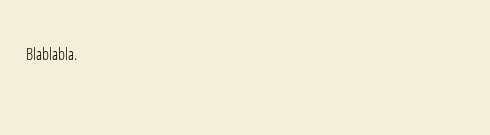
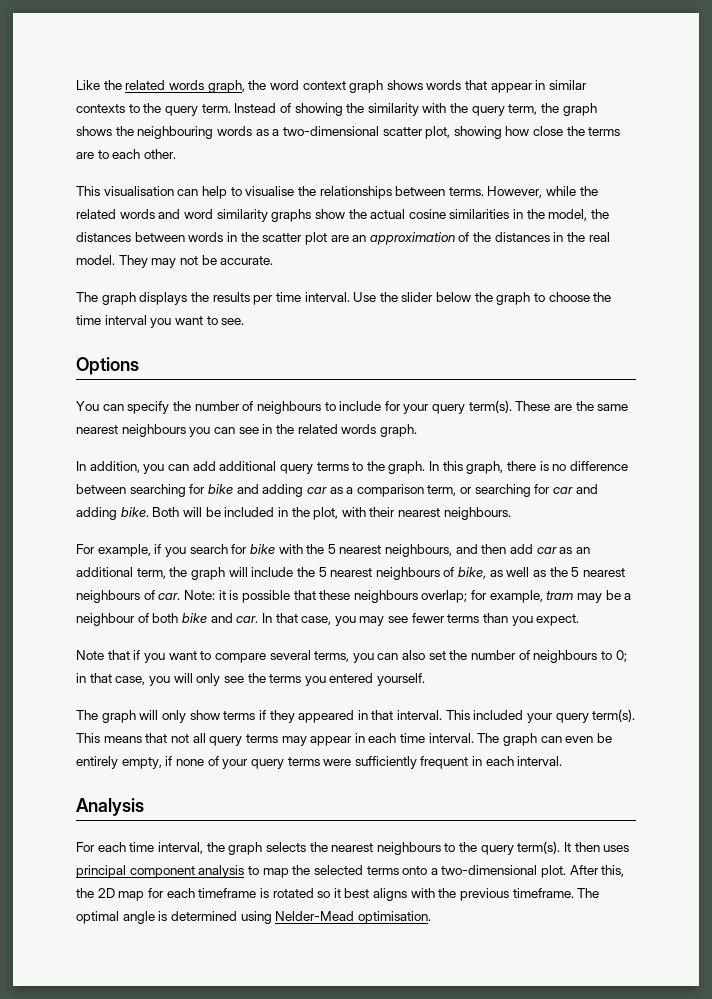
- Blablabla.
+ Like the related words graph, the word context graph shows words that appear in similar contexts to the query term. Instead of showing the similarity with the query term, the graph shows the neighbouring words as a two-dimensional scatter plot, showing how close the terms are to each other.
+ This visualisation can help to visualise the relationships between terms. However, while the related words and word similarity graphs show the actual cosine similarities in the model, the distances between words in the scatter plot are an approximation of the distances in the real model. They may not be accurate.
+ The graph displays the results per time interval. Use the slider below the graph to choose the time interval you want to see.
+ Options
+ You can specify the number of neighbours to include for your query term(s). These are the same nearest neighbours you can see in the related words graph.
+ In addition, you can add additional query terms to the graph. In this graph, there is no difference between searching for bike and adding car as a comparison term, or searching for car and adding bike. Both will be included in the plot, with their nearest neighbours.
+ For example, if you search for bike with the 5 nearest neighbours, and then add car as an additional term, the graph will include the 5 nearest neighbours of bike, as well as the 5 nearest neighbours of car. Note: it is possible that these neighbours overlap; for example, tram may be a neighbour of both bike and car. In that case, you may see fewer terms than you expect.
+ Note that if you want to compare several terms, you can also set the number of neighbours to 0; in that case, you will only see the terms you entered yourself.
+ The graph will only show terms if they appeared in that interval. This included your query term(s). This means that not all query terms may appear in each time interval. The graph can even be entirely empty, if none of your query terms were sufficiently frequent in each interval.
+ Analysis
+ For each time interval, the graph selects the nearest neighbours to the query term(s). It then uses principal component analysis to map the selected terms onto a two-dimensional plot. After this, the 2D map for each timeframe is rotated so it best aligns with the previous timeframe. The optimal angle is determined using Nelder-Mead optimisation.

